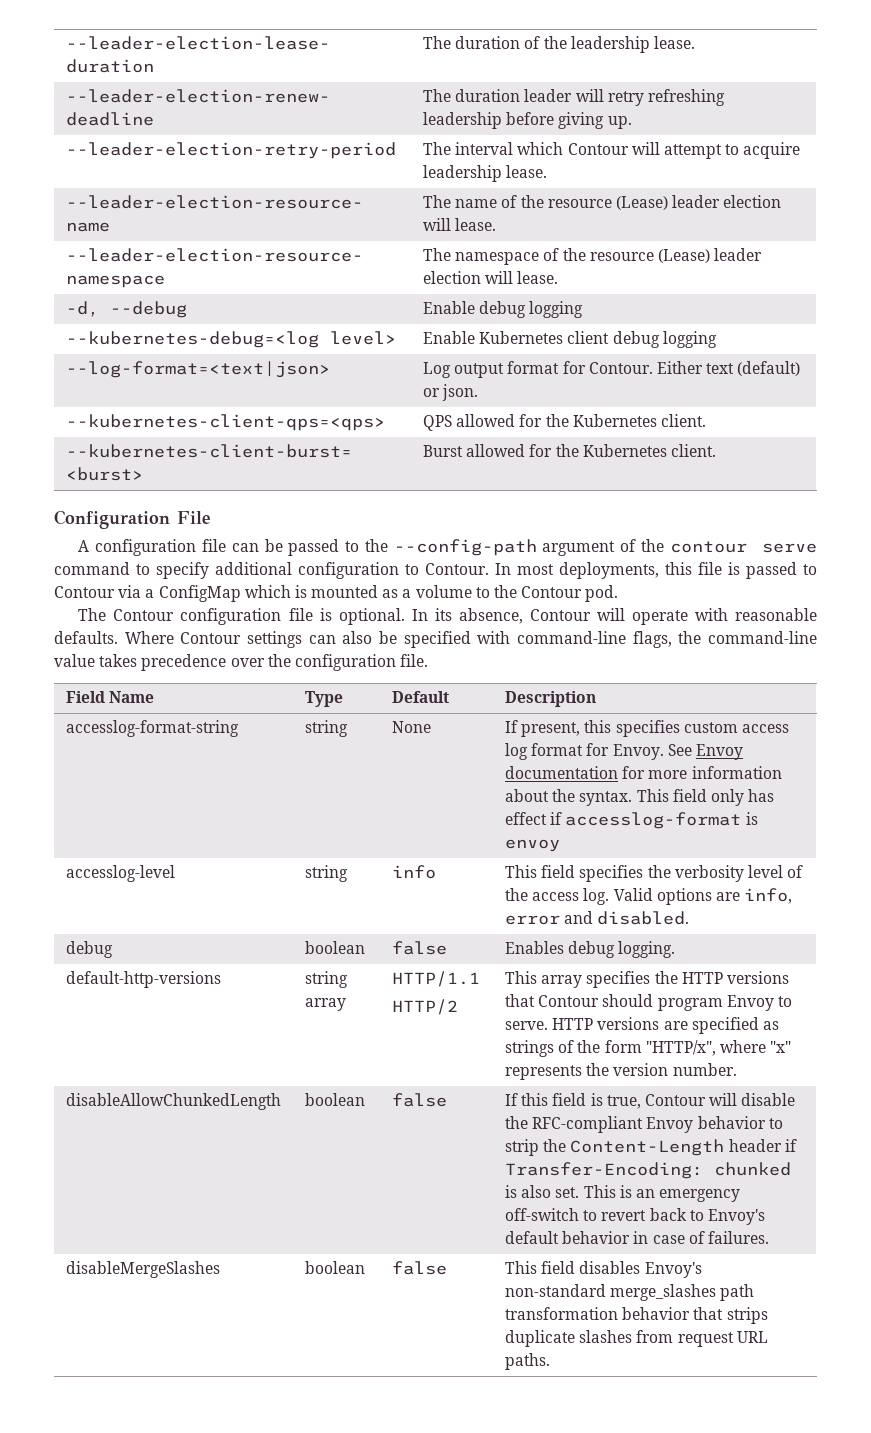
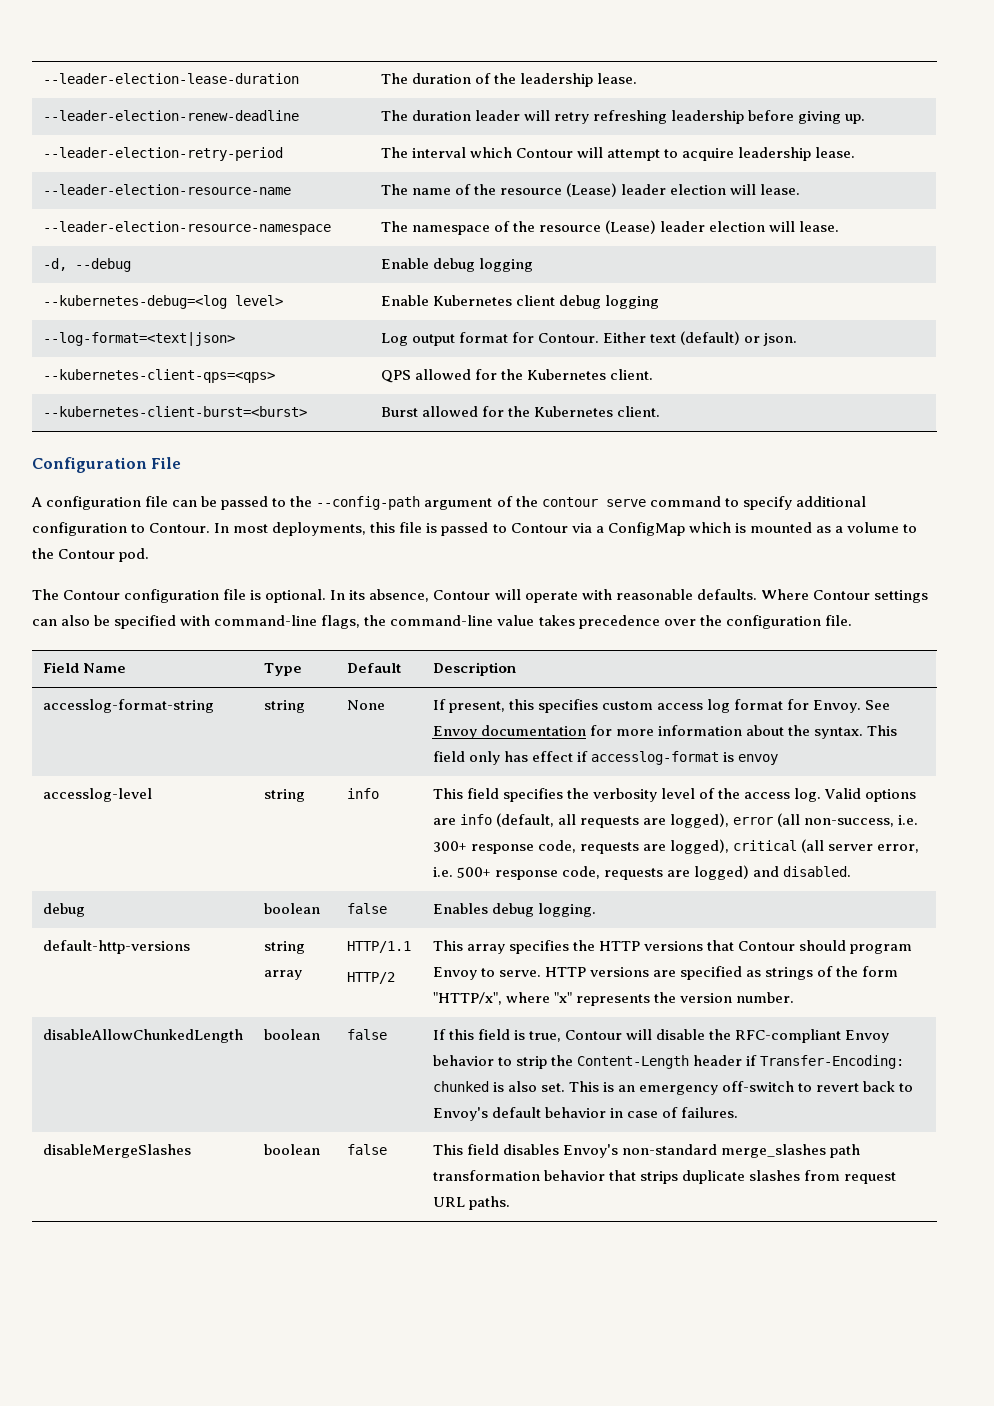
- Valid options are info, error and disabled.
+ Valid options are info (default, all requests are logged), error (all non-success, i.e. 300+ response code, requests are logged), critical (all server error, i.e. 500+ response code, requests are logged) and disabled.

